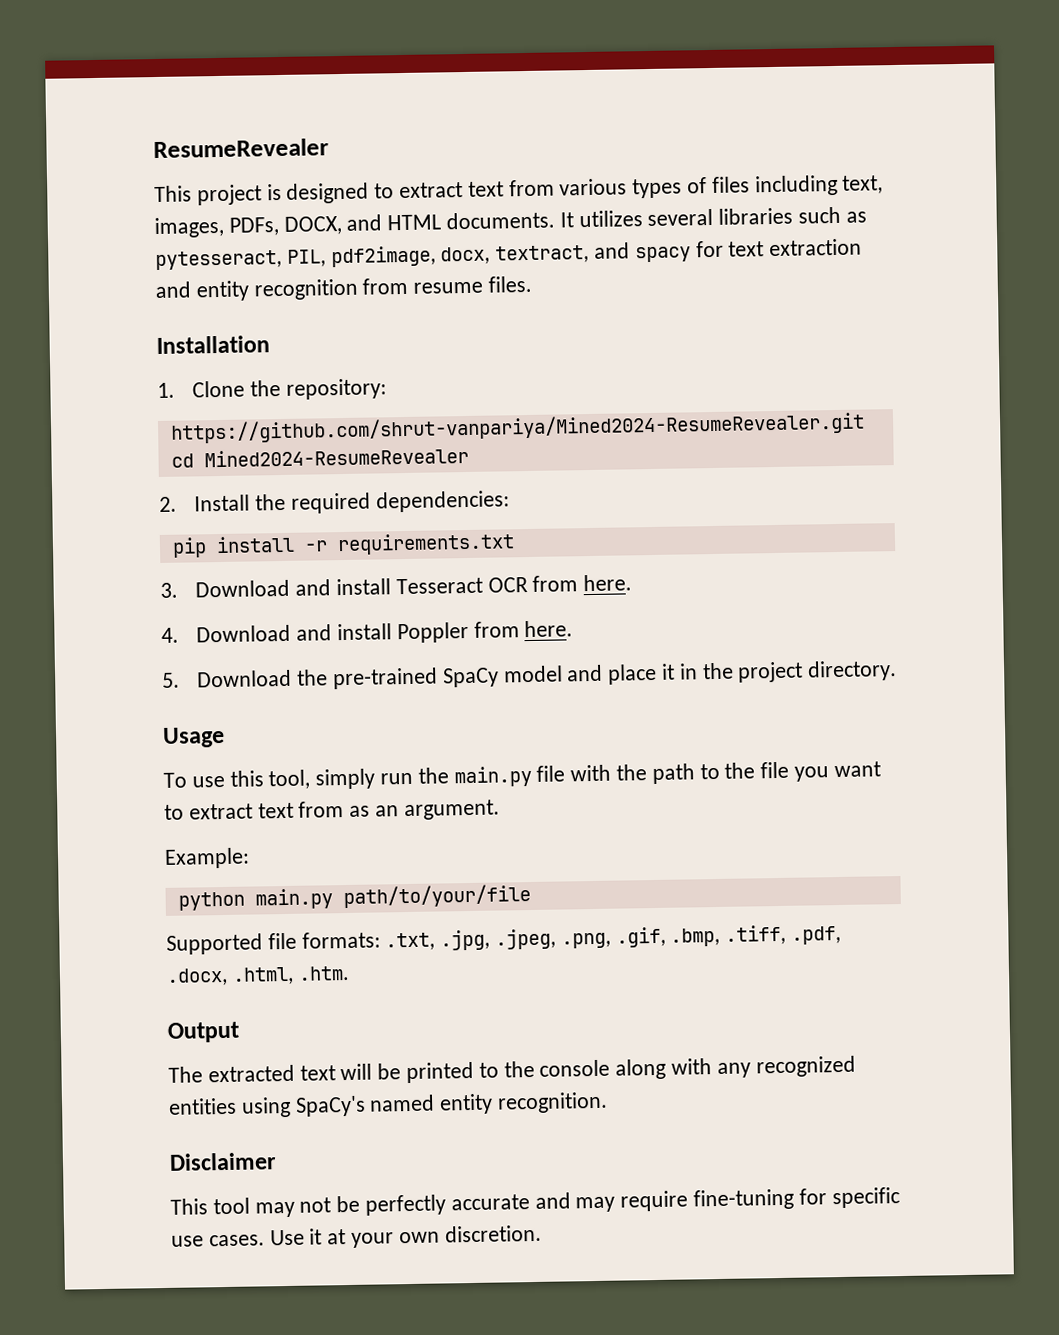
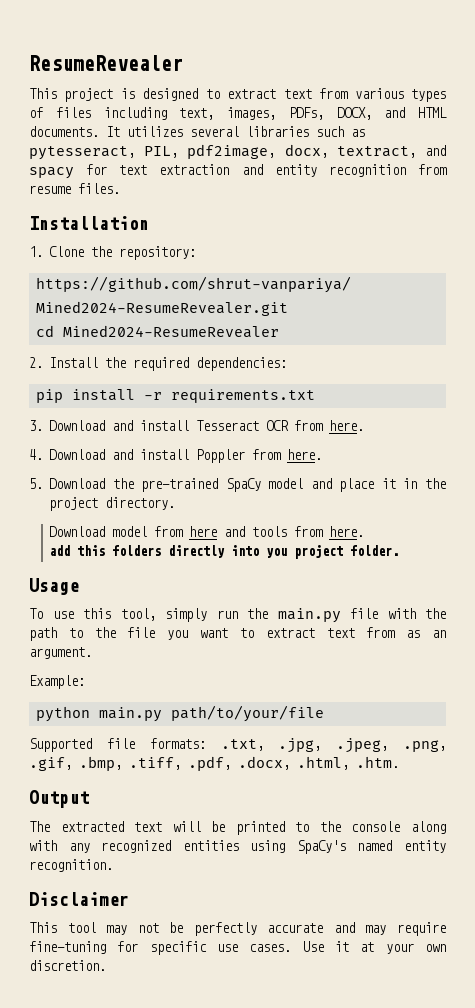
+ Download model from here and tools from here.
+ add this folders directly into you project folder.

